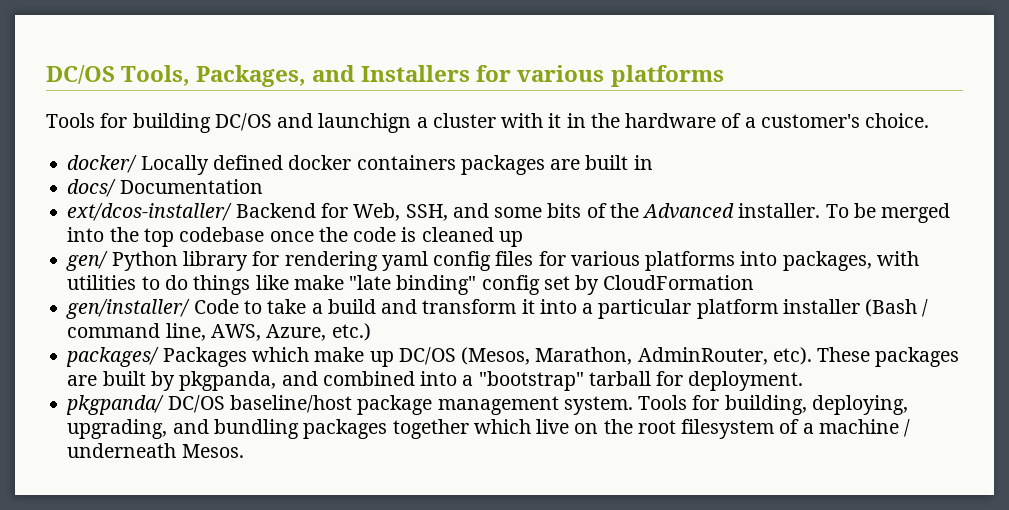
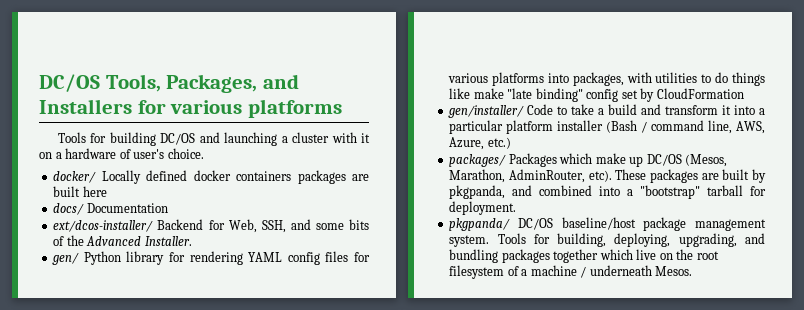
- Tools for building DC/OS and launchign a cluster with it in the hardware of a customer's choice.
+ Tools for building DC/OS and launching a cluster with it on a hardware of user's choice.
- docker/ Locally defined docker containers packages are built in
+ docker/ Locally defined docker containers packages are built here
- ext/dcos-installer/ Backend for Web, SSH, and some bits of the Advanced installer. To be merged into the top codebase once the code is cleaned up
+ ext/dcos-installer/ Backend for Web, SSH, and some bits of the Advanced Installer.
- gen/ Python library for rendering yaml config files for various platforms into packages, with utilities to do things like make "late binding" config set by CloudFormation
+ gen/ Python library for rendering YAML config files for various platforms into packages, with utilities to do things like make "late binding" config set by CloudFormation

